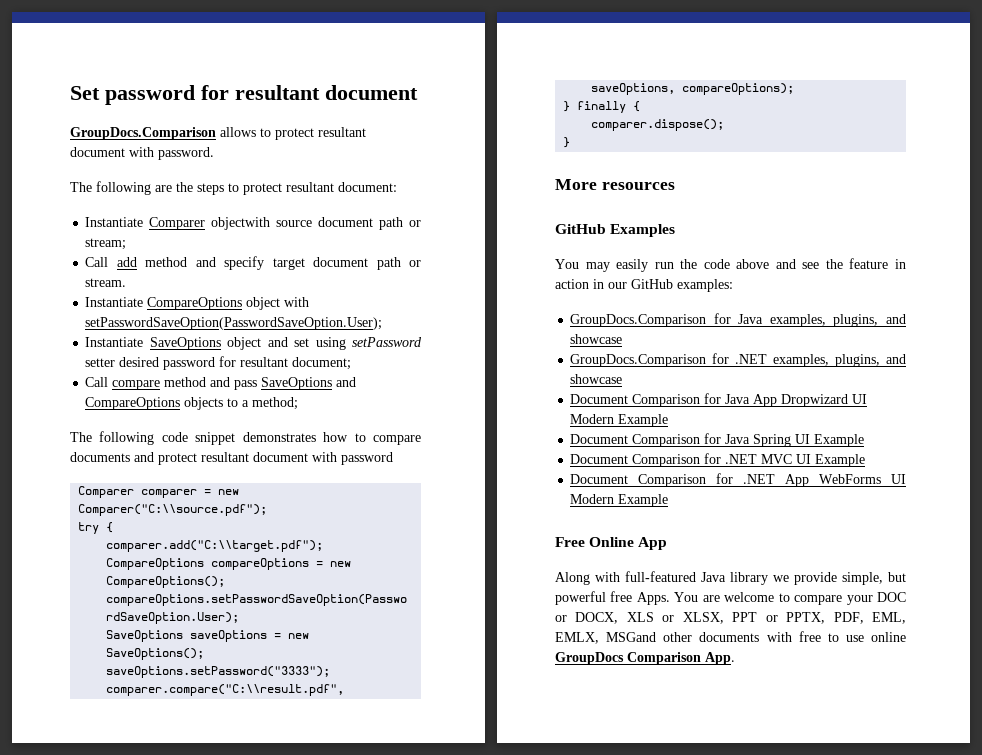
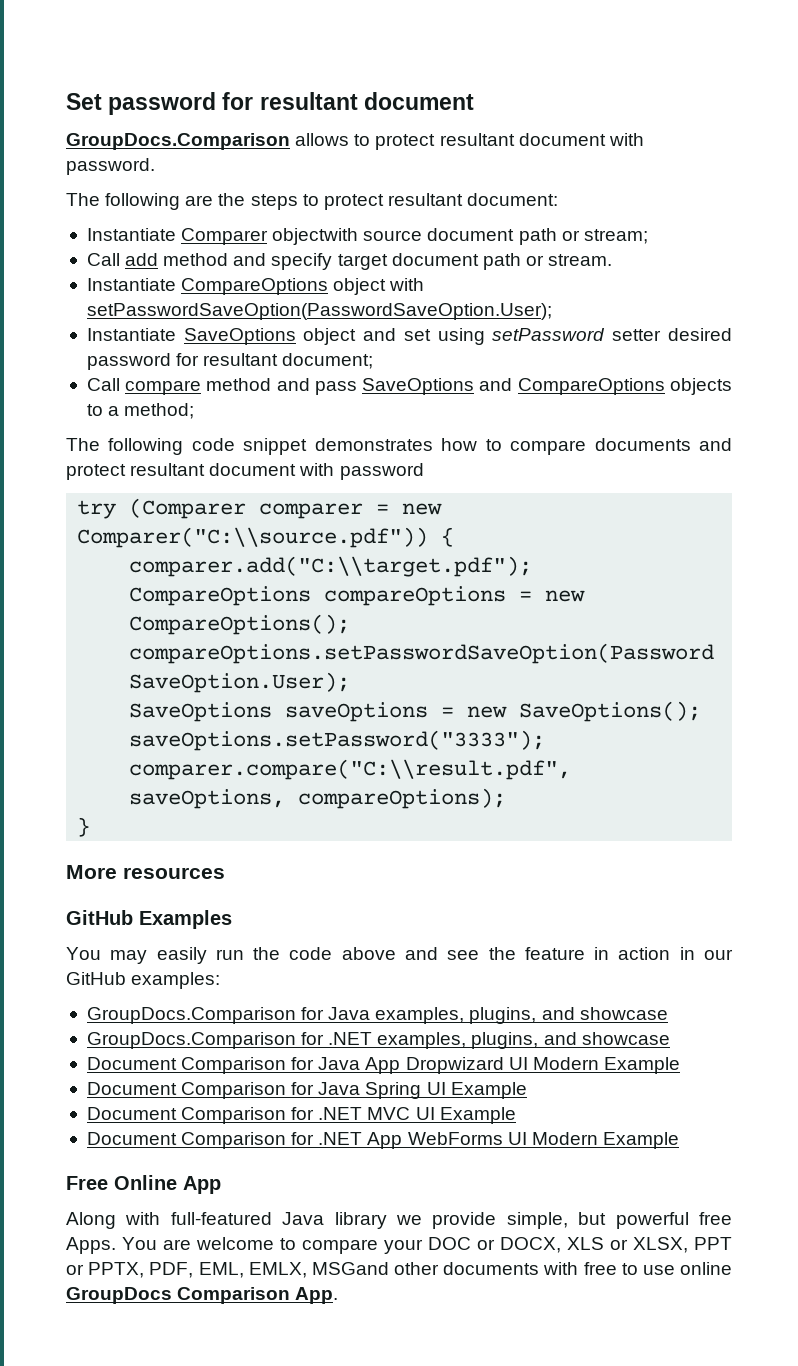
- Comparer comparer = new Comparer("C:\\source.pdf");
- try {
+ try (Comparer comparer = new Comparer("C:\\source.pdf")) {
- } finally {
- comparer.dispose();

